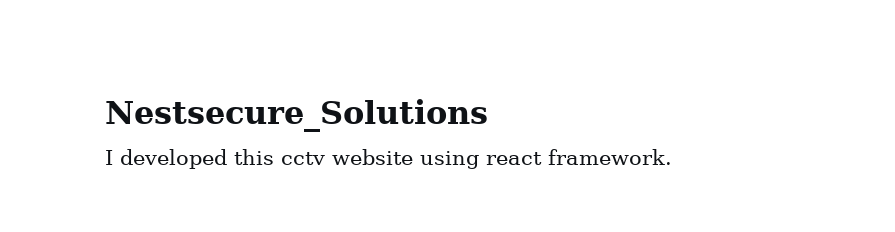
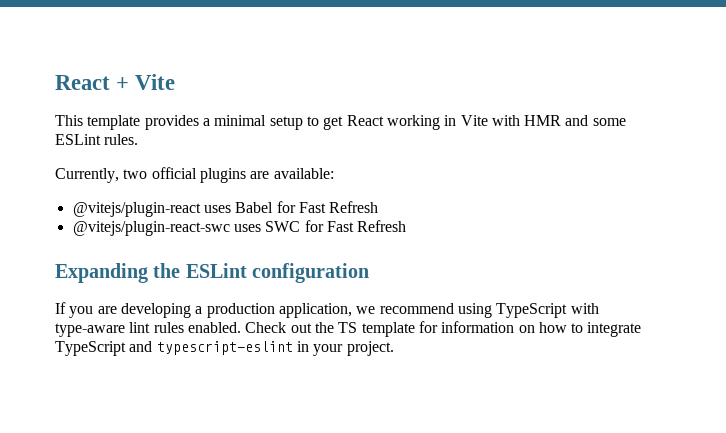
- Nestsecure_Solutions
- I developed this cctv website using react framework.
+ React + Vite
+ This template provides a minimal setup to get React working in Vite with HMR and some ESLint rules.
+ Currently, two official plugins are available:
+ @vitejs/plugin-react uses Babel for Fast Refresh
+ @vitejs/plugin-react-swc uses SWC for Fast Refresh
+ Expanding the ESLint configuration
+ If you are developing a production application, we recommend using TypeScript with type-aware lint rules enabled. Check out the TS template for information on how to integrate TypeScript and typescript-eslint in your project.

